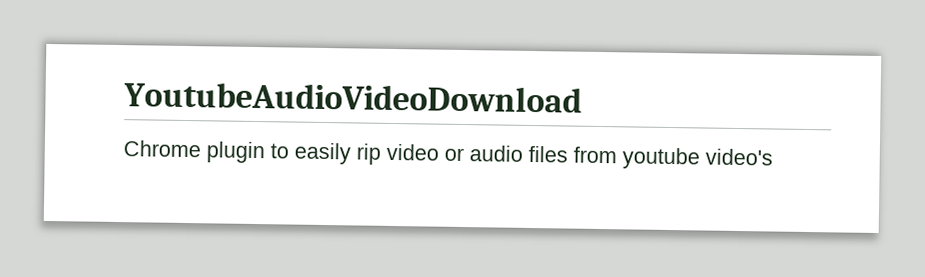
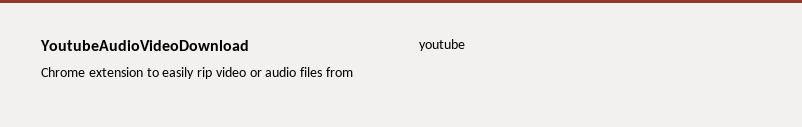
- Chrome plugin to easily rip video or audio files from youtube video's
+ Chrome extension to easily rip video or audio files from youtube

